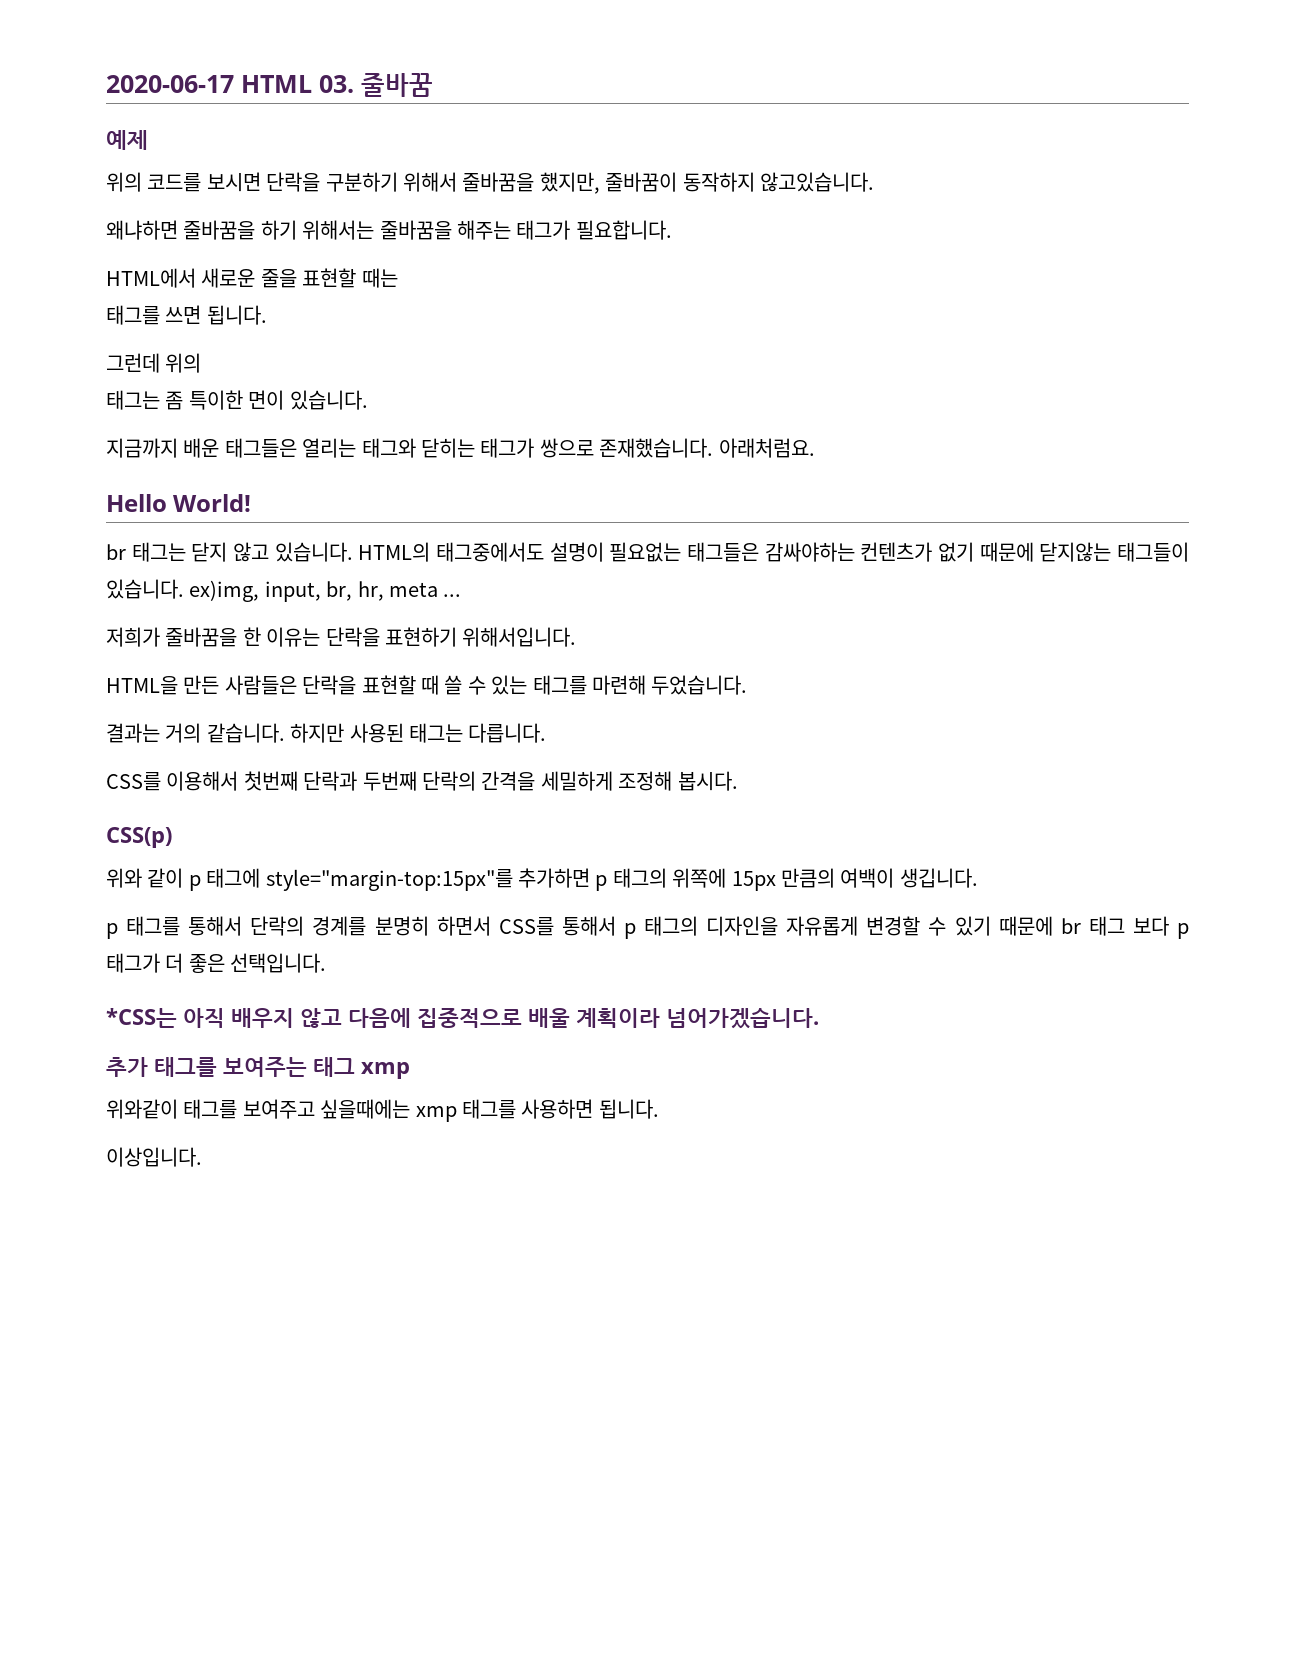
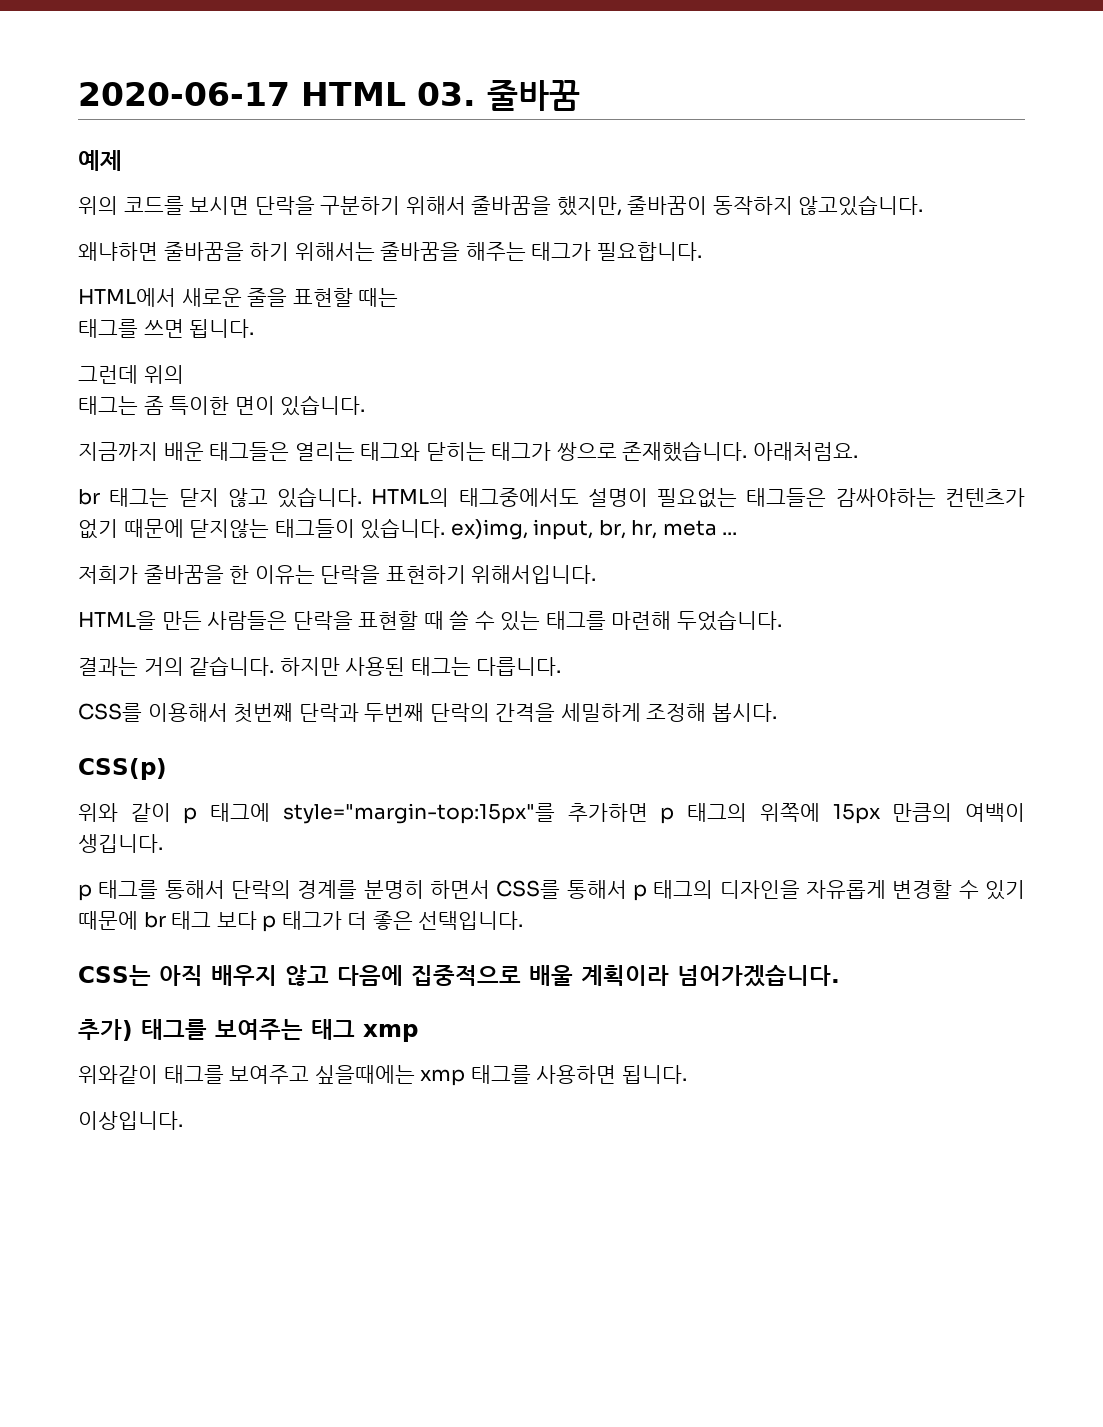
- Hello World!
- *CSS는 아직 배우지 않고 다음에 집중적으로 배울 계획이라 넘어가겠습니다.
+ CSS는 아직 배우지 않고 다음에 집중적으로 배울 계획이라 넘어가겠습니다.
- 추가 태그를 보여주는 태그 xmp
+ 추가) 태그를 보여주는 태그 xmp

